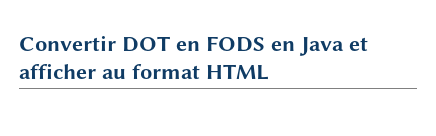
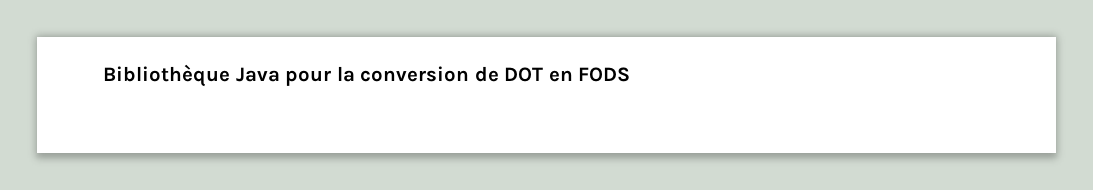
- Convertir DOT en FODS en Java et afficher au format HTML
+ Bibliothèque Java pour la conversion de DOT en FODS

